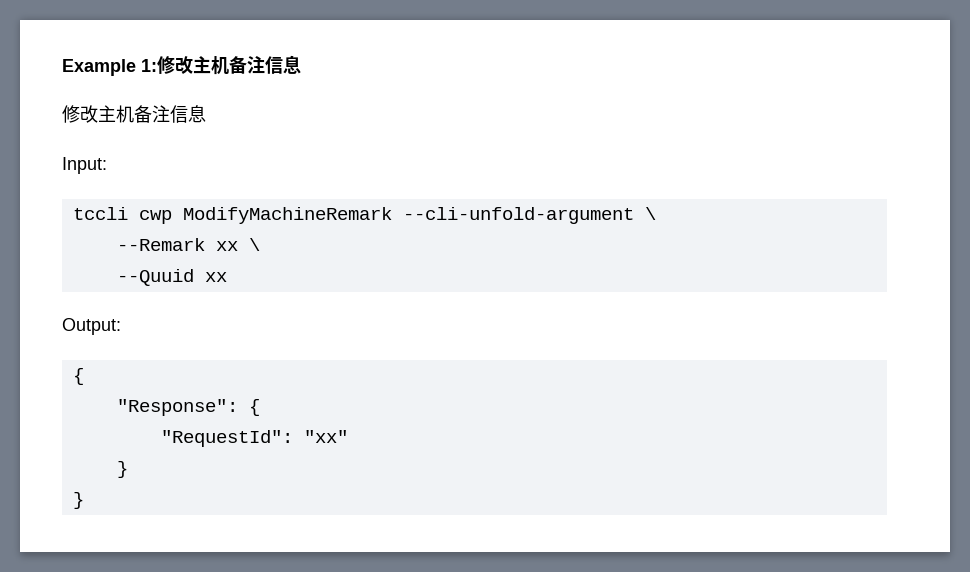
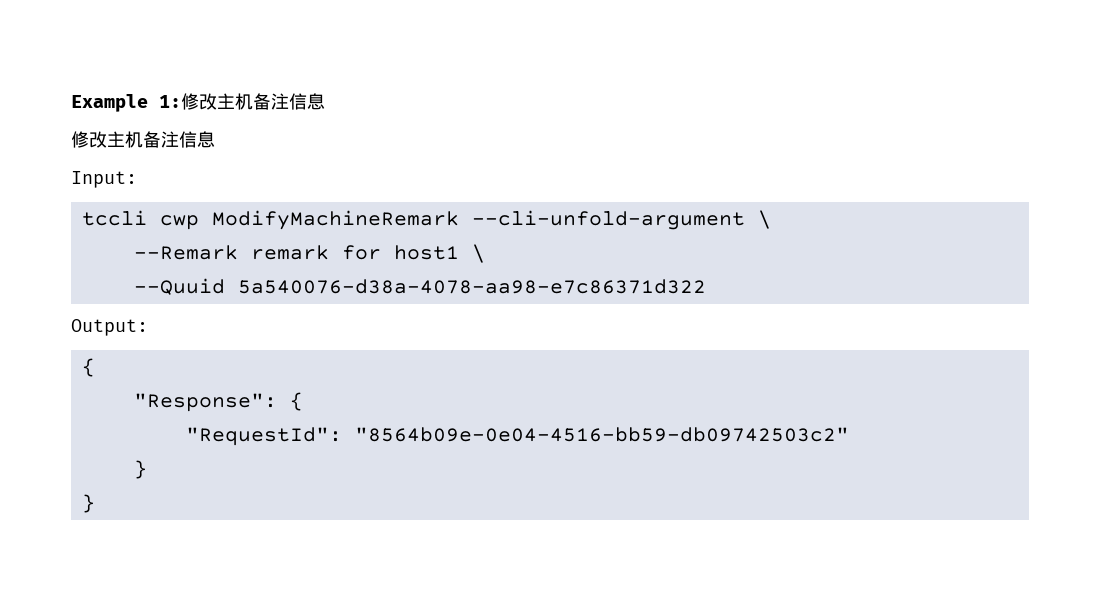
- --Remark xx \
+ --Remark remark for host1 \
- --Quuid xx
+ --Quuid 5a540076-d38a-4078-aa98-e7c86371d322
- "RequestId": "xx"
+ "RequestId": "8564b09e-0e04-4516-bb59-db09742503c2"

